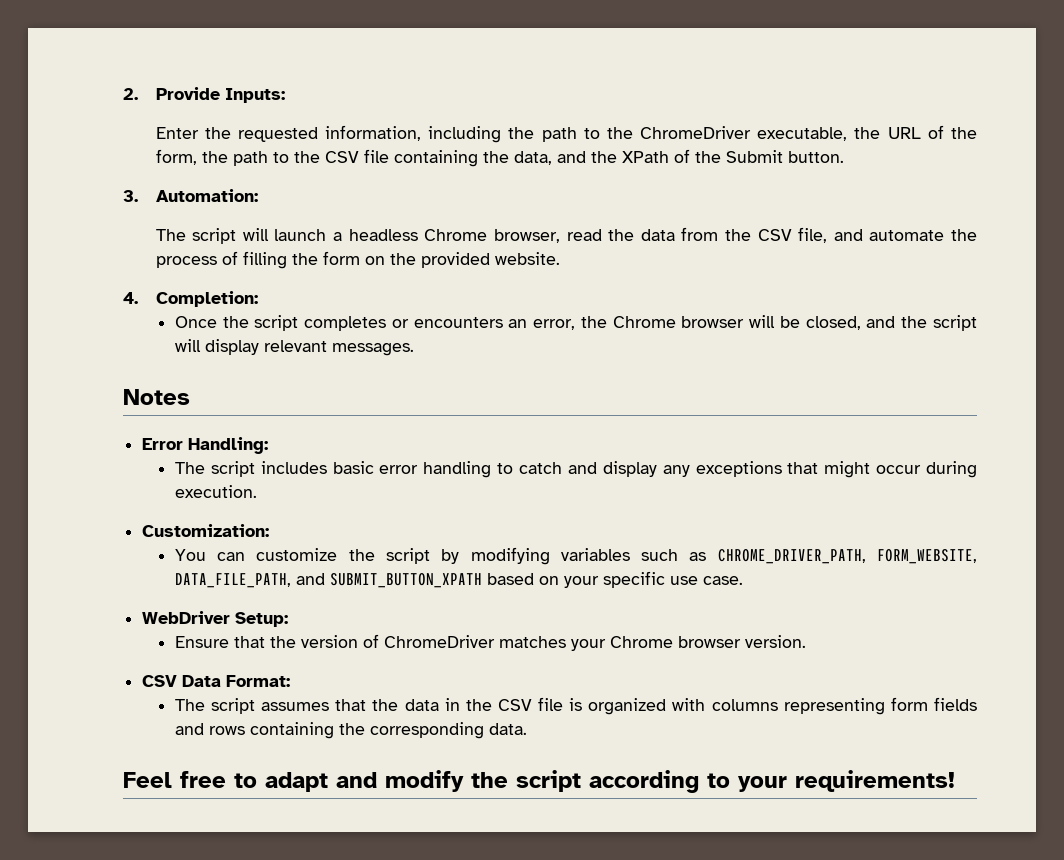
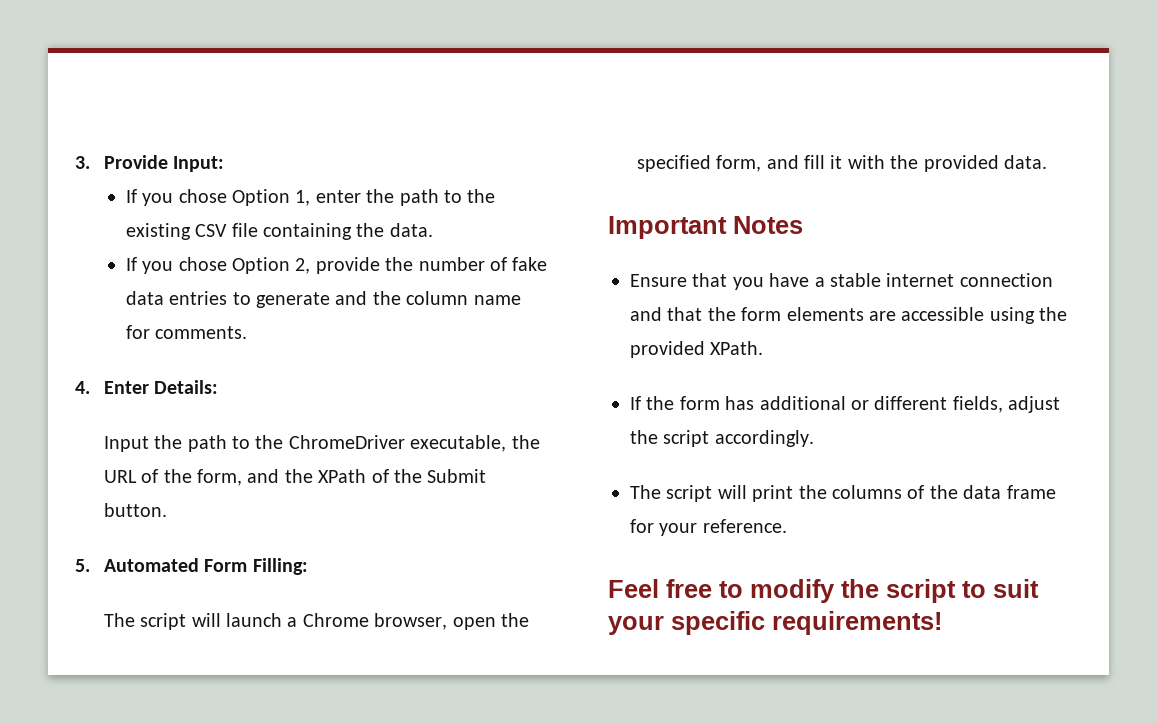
- 2. Provide Inputs:
- Enter the requested information, including the path to the ChromeDriver executable, the URL of the form, the path to the CSV file containing the data, and the XPath of the Submit button.
+ 3. Provide Input:
+ If you chose Option 1, enter the path to the existing CSV file containing the data.
+ If you chose Option 2, provide the number of fake data entries to generate and the column name for comments.
+ 4. Enter Details:
+ Input the path to the ChromeDriver executable, the URL of the form, and the XPath of the Submit button.
- 3. Automation:
+ 5. Automated Form Filling:
- The script will launch a headless Chrome browser, read the data from the CSV file, and automate the process of filling the form on the provided website.
- 4. Completion:
- Once the script completes or encounters an error, the Chrome browser will be closed, and the script will display relevant messages.
- Notes
- Error Handling:
- The script includes basic error handling to catch and display any exceptions that might occur during execution.
- Customization:
- You can customize the script by modifying variables such as CHROME_DRIVER_PATH, FORM_WEBSITE, DATA_FILE_PATH, and SUBMIT_BUTTON_XPATH based on your specific use case.
- WebDriver Setup:
- Ensure that the version of ChromeDriver matches your Chrome browser version.
- CSV Data Format:
- The script assumes that the data in the CSV file is organized with columns representing form fields and rows containing the corresponding data.
+ The script will launch a Chrome browser, open the specified form, and fill it with the provided data.
+ Important Notes
+ Ensure that you have a stable internet connection and that the form elements are accessible using the provided XPath.
+ If the form has additional or different fields, adjust the script accordingly.
+ The script will print the columns of the data frame for your reference.
- Feel free to adapt and modify the script according to your requirements!
+ Feel free to modify the script to suit your specific requirements!

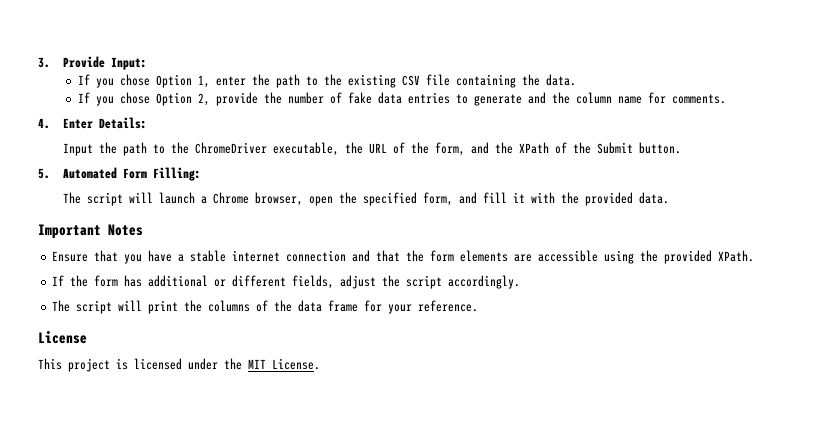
- Feel free to modify the script to suit your specific requirements!
+ License
+ This project is licensed under the MIT License.

